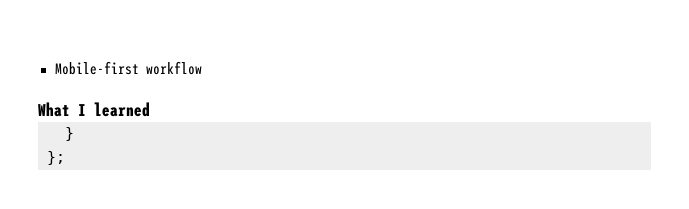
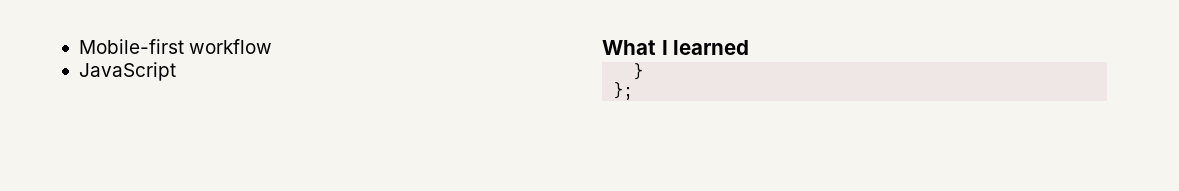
+ JavaScript

